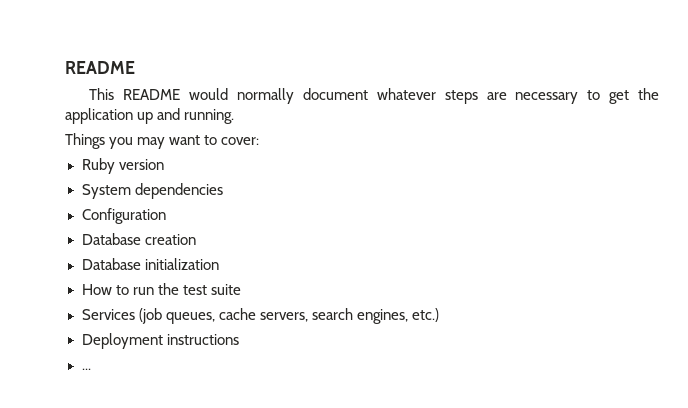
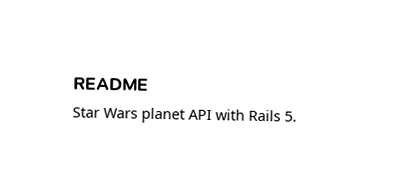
- This README would normally document whatever steps are necessary to get the application up and running.
- Things you may want to cover:
- Ruby version
- System dependencies
- Configuration
- Database creation
- Database initialization
- How to run the test suite
- Services (job queues, cache servers, search engines, etc.)
- Deployment instructions
- ...
+ Star Wars planet API with Rails 5.

